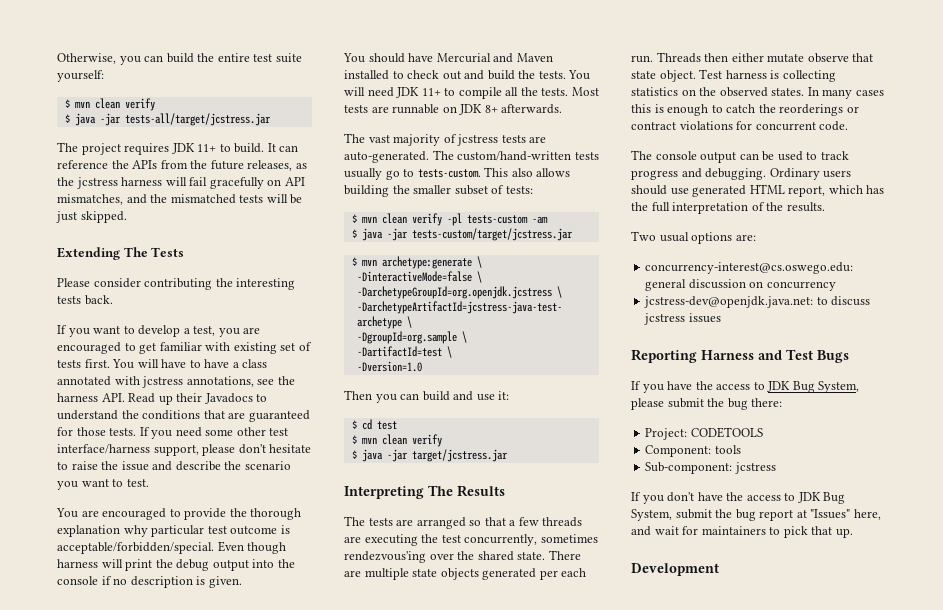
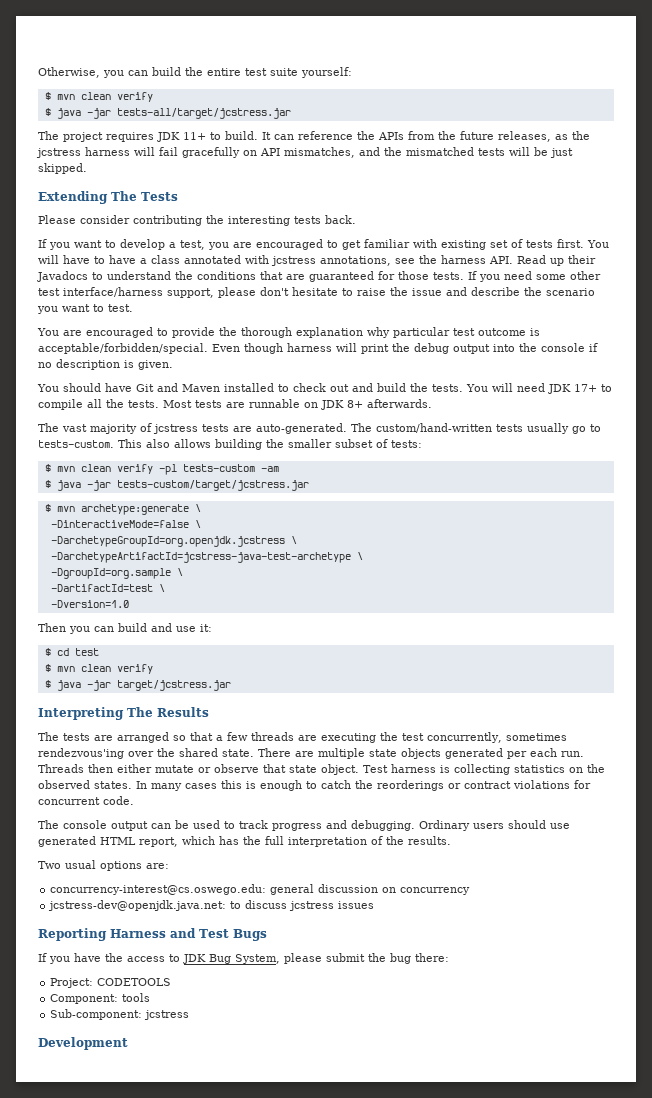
- You should have Mercurial and Maven installed to check out and build the tests.
+ You should have Git and Maven installed to check out and build the tests.
- You will need JDK 11+ to compile all the tests.
+ You will need JDK 17+ to compile all the tests.
- Threads then either mutate observe that state object.
+ Threads then either mutate or observe that state object.
- If you don't have the access to JDK Bug System, submit the bug report at "Issues" here, and wait for maintainers to pick that up.

